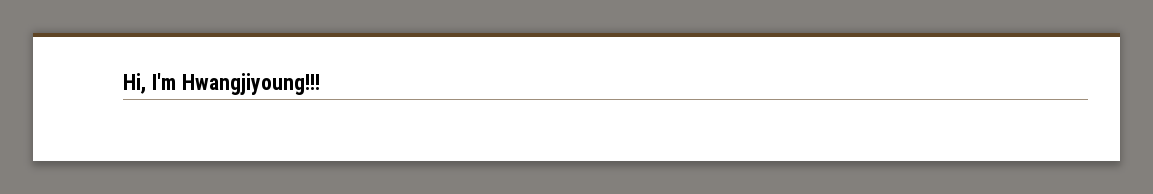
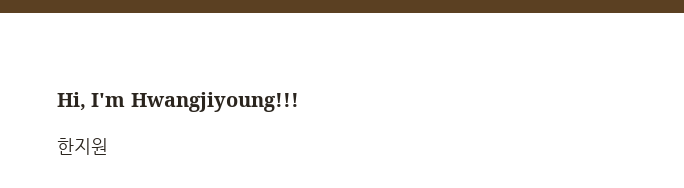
+ 한지원

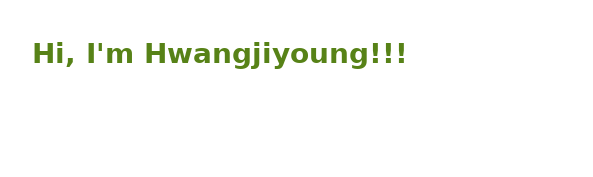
- 한지원

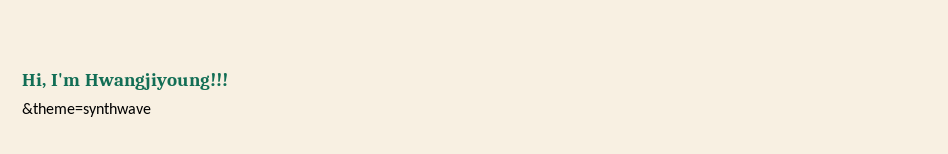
+ &theme=synthwave

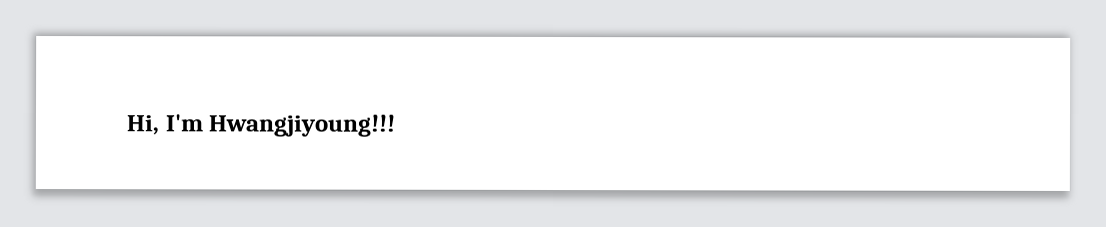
- &theme=synthwave

